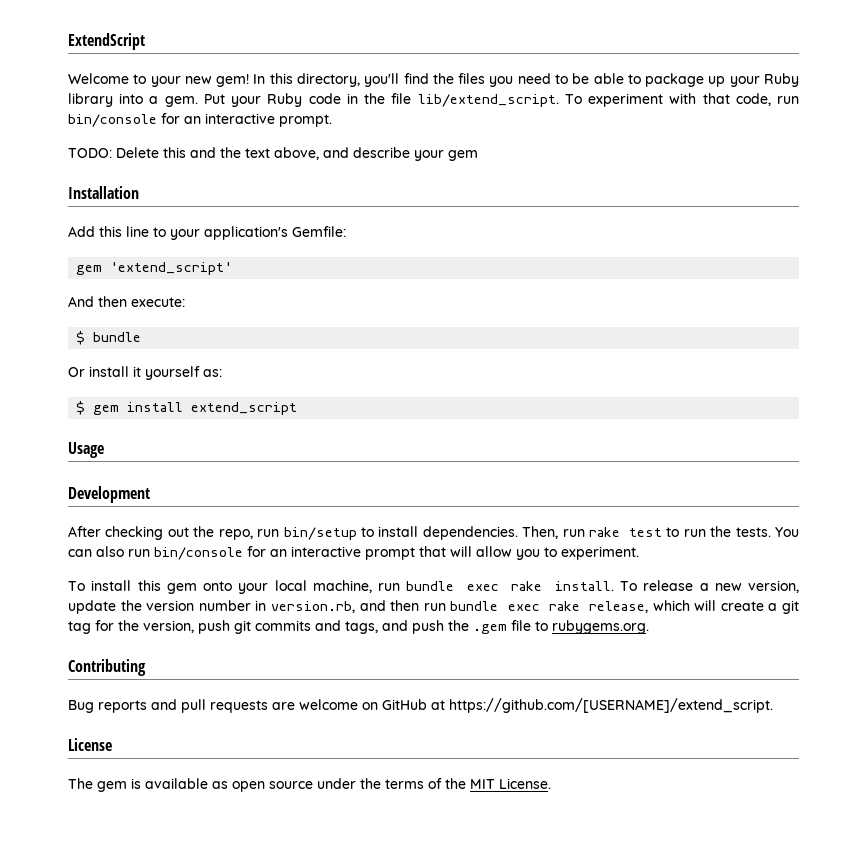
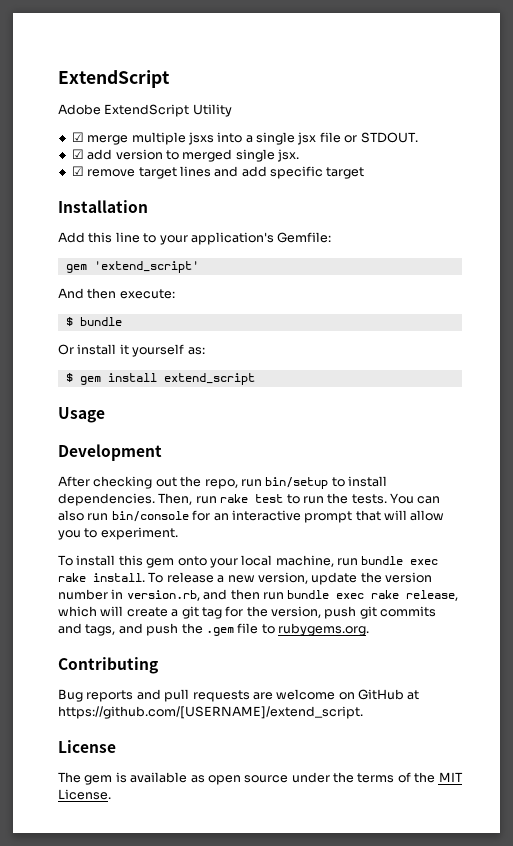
- Welcome to your new gem! In this directory, you'll find the files you need to be able to package up your Ruby library into a gem. Put your Ruby code in the file lib/extend_script. To experiment with that code, run bin/console for an interactive prompt.
- TODO: Delete this and the text above, and describe your gem
+ Adobe ExtendScript Utility
+ ☑ merge multiple jsxs into a single jsx file or STDOUT.
+ ☑ add version to merged single jsx.
+ ☑ remove target lines and add specific target

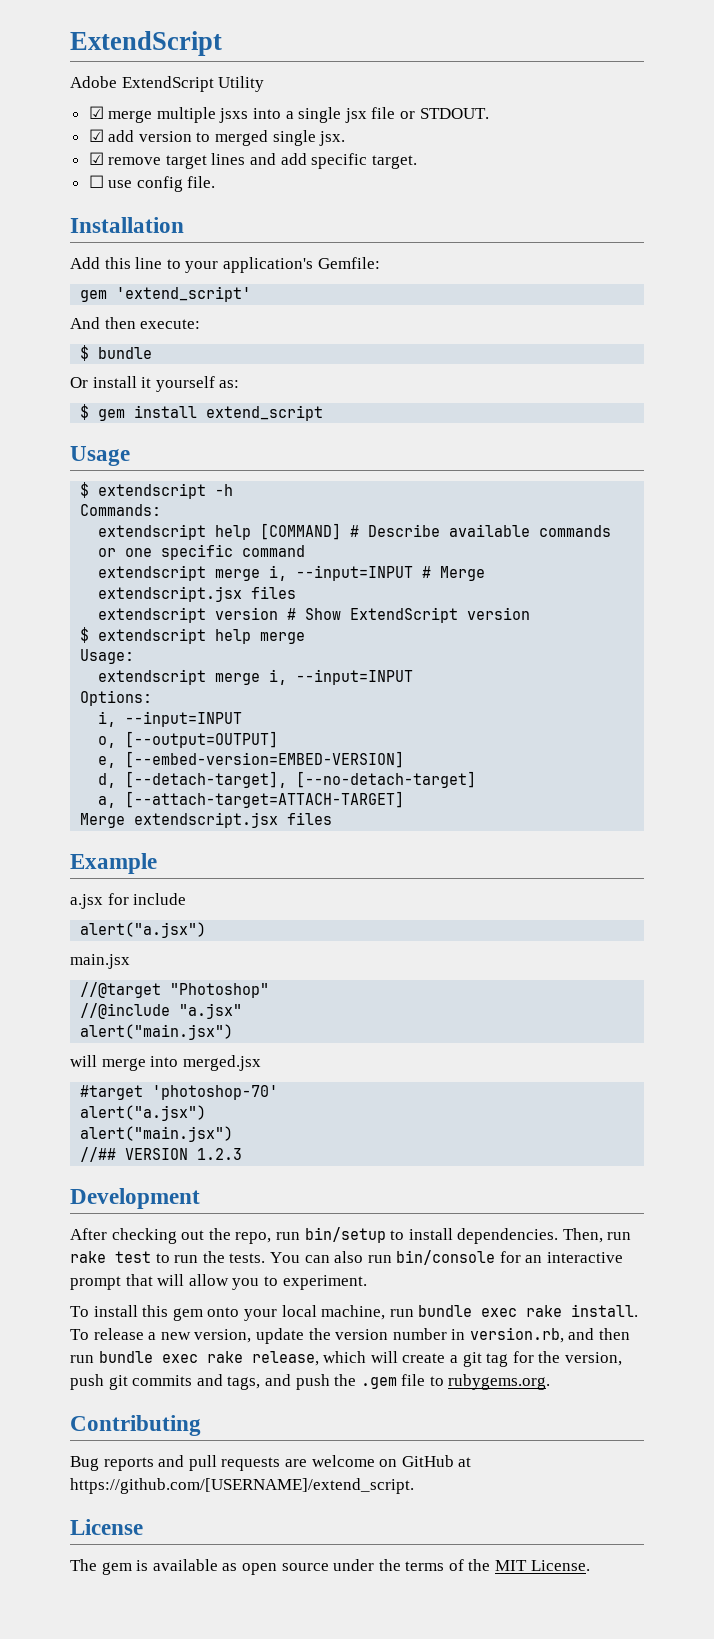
- ☑ remove target lines and add specific target
+ ☑ remove target lines and add specific target.
+ ☐ use config file.
+ $ extendscript -h
+ Commands:
+ extendscript help [COMMAND] # Describe available commands or one specific command
+ extendscript merge i, --input=INPUT # Merge extendscript.jsx files
+ extendscript version # Show ExtendScript version
+ $ extendscript help merge
+ Usage:
+ extendscript merge i, --input=INPUT
+ Options:
+ i, --input=INPUT
+ o, [--output=OUTPUT]
+ e, [--embed-version=EMBED-VERSION]
+ d, [--detach-target], [--no-detach-target]
+ a, [--attach-target=ATTACH-TARGET]
+ Merge extendscript.jsx files
+ Example
+ a.jsx for include
+ alert("a.jsx")
+ main.jsx
+ //@target "Photoshop"
+ //@include "a.jsx"
+ alert("main.jsx")
+ will merge into merged.jsx
+ #target 'photoshop-70'
+ alert("a.jsx")
+ alert("main.jsx")
+ //## VERSION 1.2.3

